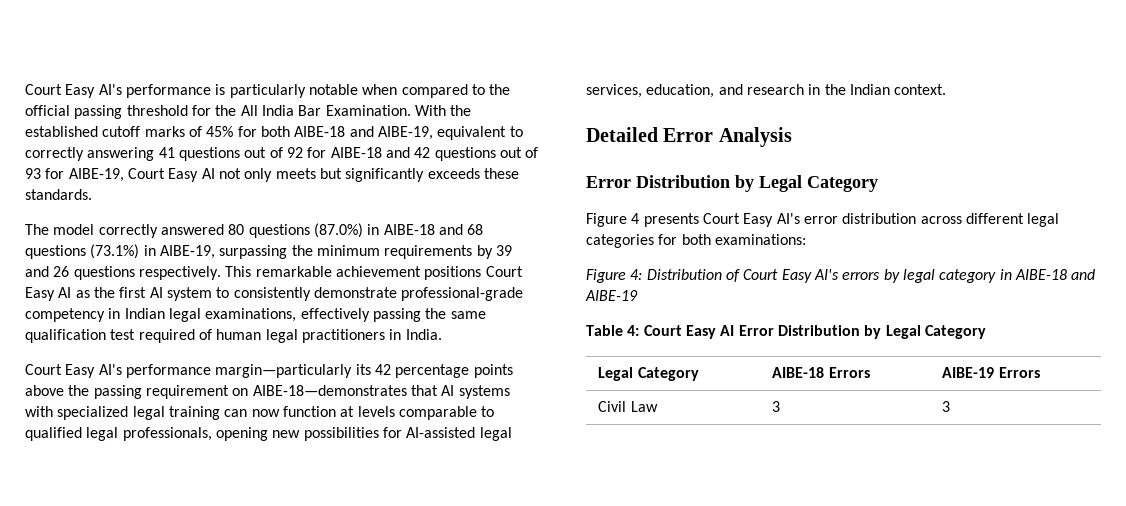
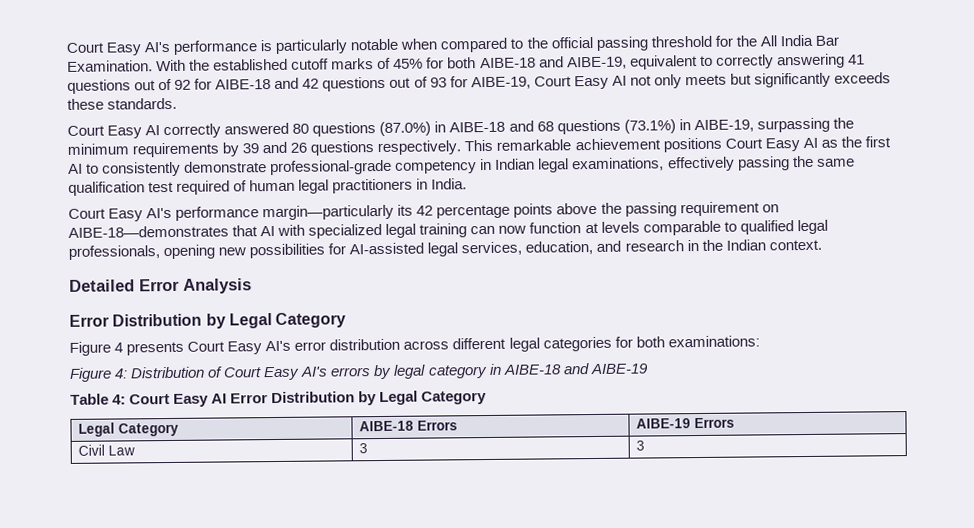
- The model correctly answered 80 questions (87.0%) in AIBE-18 and 68 questions (73.1%) in AIBE-19, surpassing the minimum requirements by 39 and 26 questions respectively.
+ Court Easy AI correctly answered 80 questions (87.0%) in AIBE-18 and 68 questions (73.1%) in AIBE-19, surpassing the minimum requirements by 39 and 26 questions respectively.
- This remarkable achievement positions Court Easy AI as the first AI system to consistently demonstrate professional-grade competency in Indian legal examinations, effectively passing the same qualification test required of human legal practitioners in India.
+ This remarkable achievement positions Court Easy AI as the first AI to consistently demonstrate professional-grade competency in Indian legal examinations, effectively passing the same qualification test required of human legal practitioners in India.
- Court Easy AI's performance margin—particularly its 42 percentage points above the passing requirement on AIBE-18—demonstrates that AI systems with specialized legal training can now function at levels comparable to qualified legal professionals, opening new possibilities for AI-assisted legal services, education, and research in the Indian context.
+ Court Easy AI's performance margin—particularly its 42 percentage points above the passing requirement on AIBE-18—demonstrates that AI with specialized legal training can now function at levels comparable to qualified legal professionals, opening new possibilities for AI-assisted legal services, education, and research in the Indian context.

